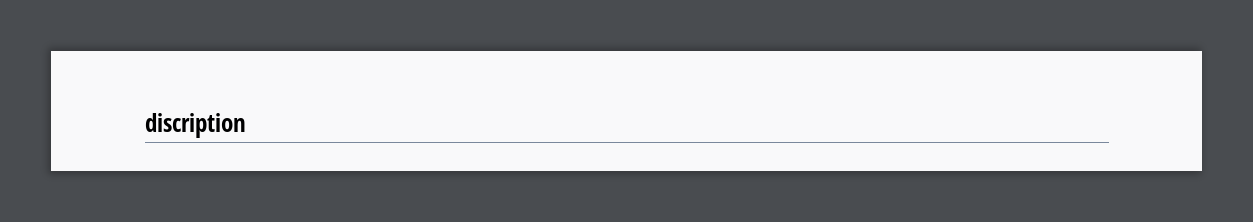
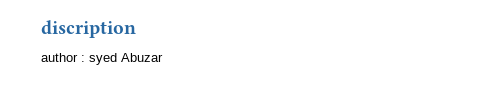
+ author : syed Abuzar

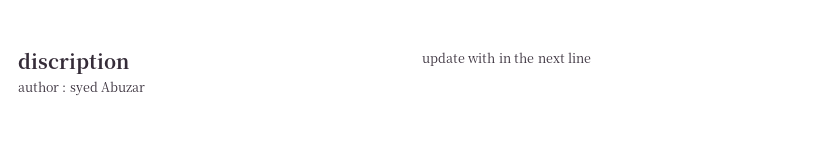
+ update with in the next line

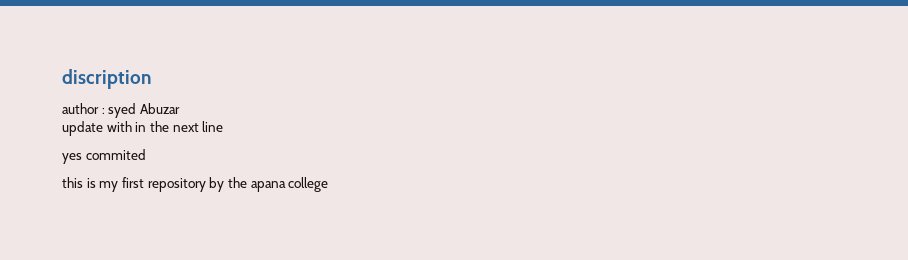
+ yes commited
+ this is my first repository by the apana college

